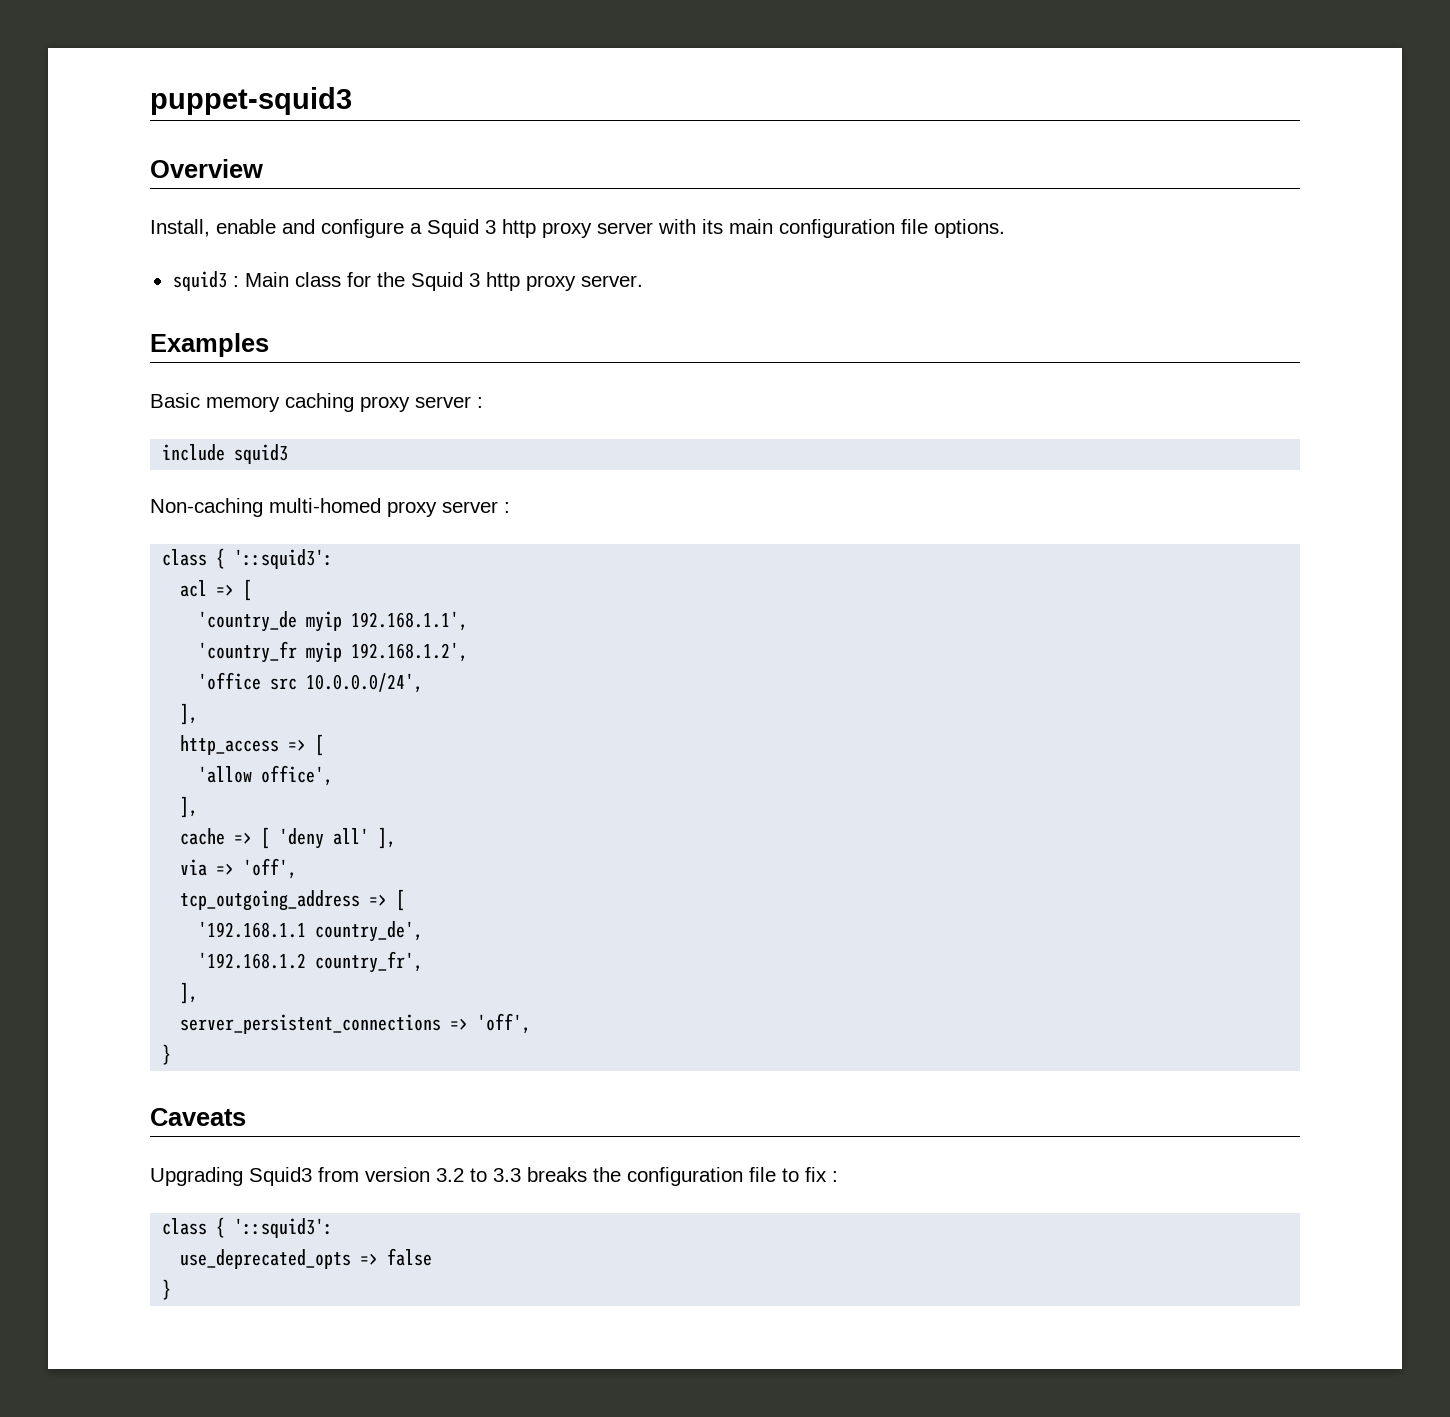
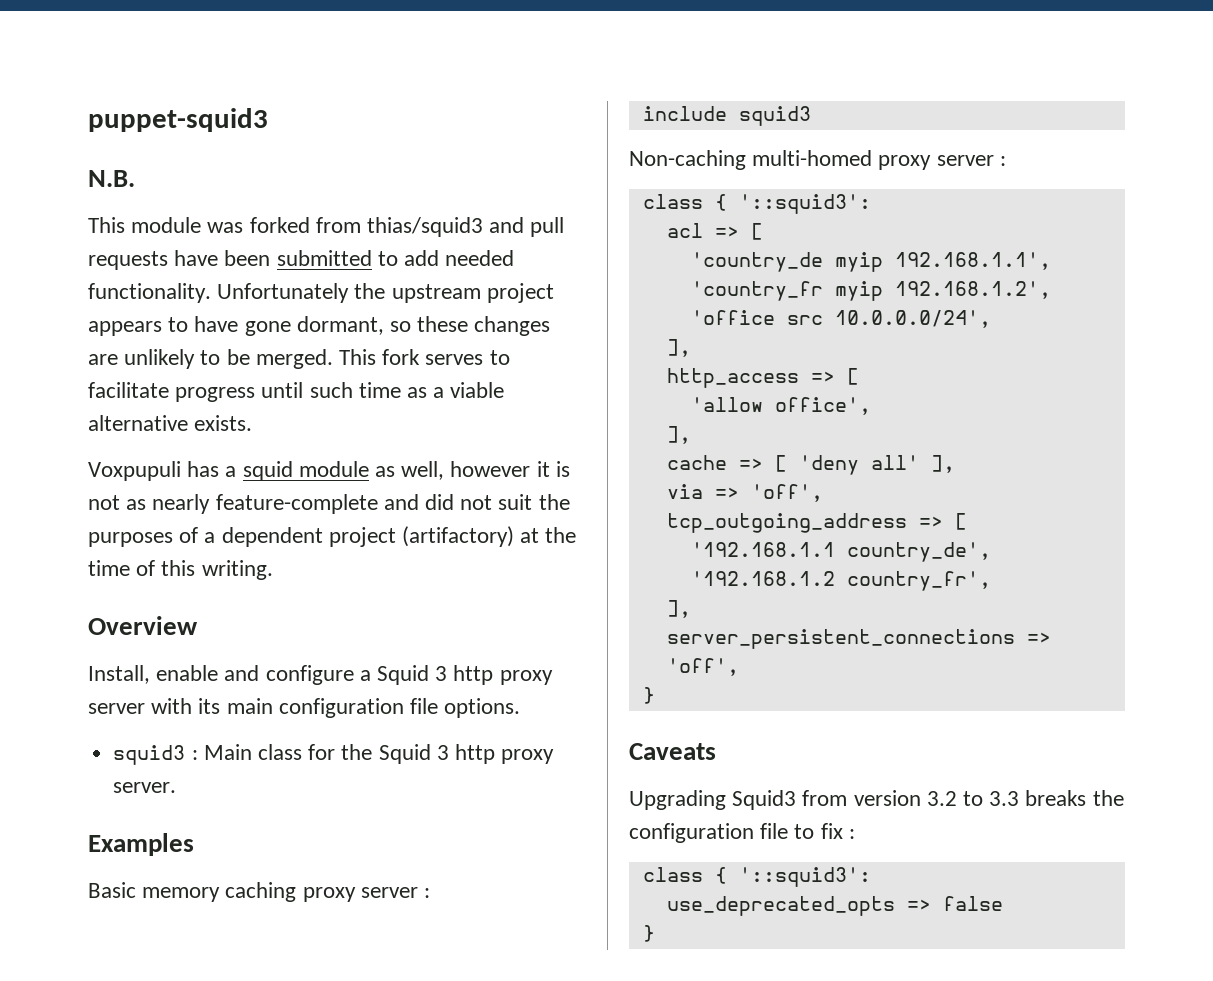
+ N.B.
+ This module was forked from thias/squid3 and pull requests have been submitted to add needed functionality. Unfortunately the upstream project appears to have gone dormant, so these changes are unlikely to be merged. This fork serves to facilitate progress until such time as a viable alternative exists.
+ Voxpupuli has a squid module as well, however it is not as nearly feature-complete and did not suit the purposes of a dependent project (artifactory) at the time of this writing.

